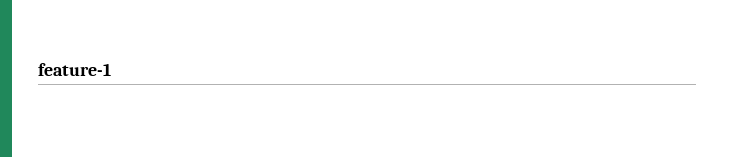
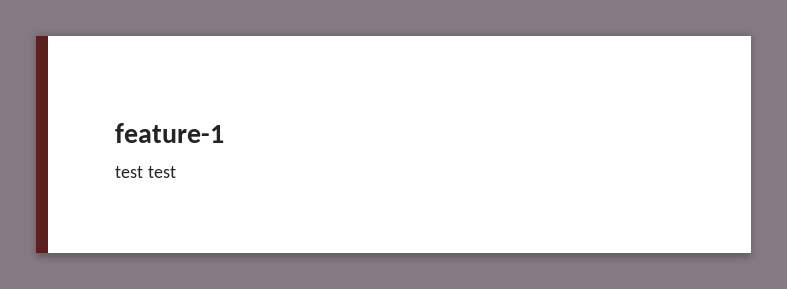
+ test test

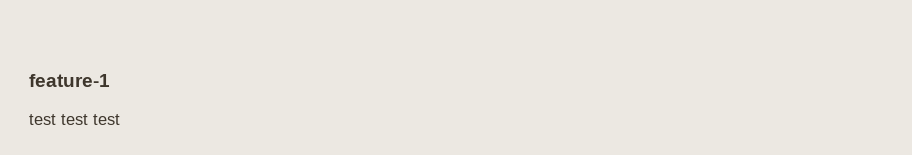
- test test
+ test test test

